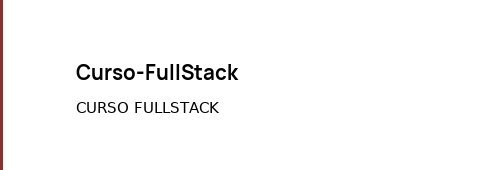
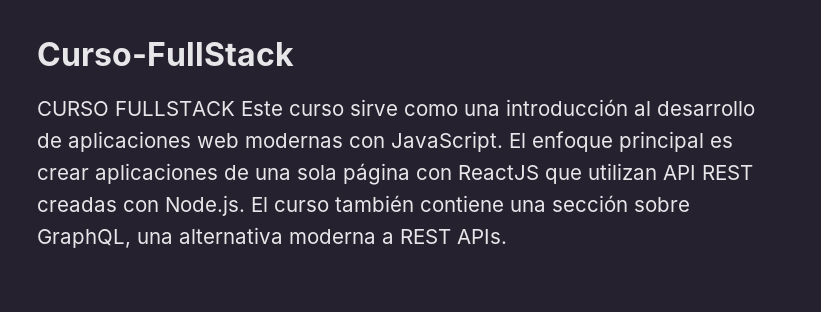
- CURSO FULLSTACK
+ CURSO FULLSTACK Este curso sirve como una introducción al desarrollo de aplicaciones web modernas con JavaScript. El enfoque principal es crear aplicaciones de una sola página con ReactJS que utilizan API REST creadas con Node.js. El curso también contiene una sección sobre GraphQL, una alternativa moderna a REST APIs.

